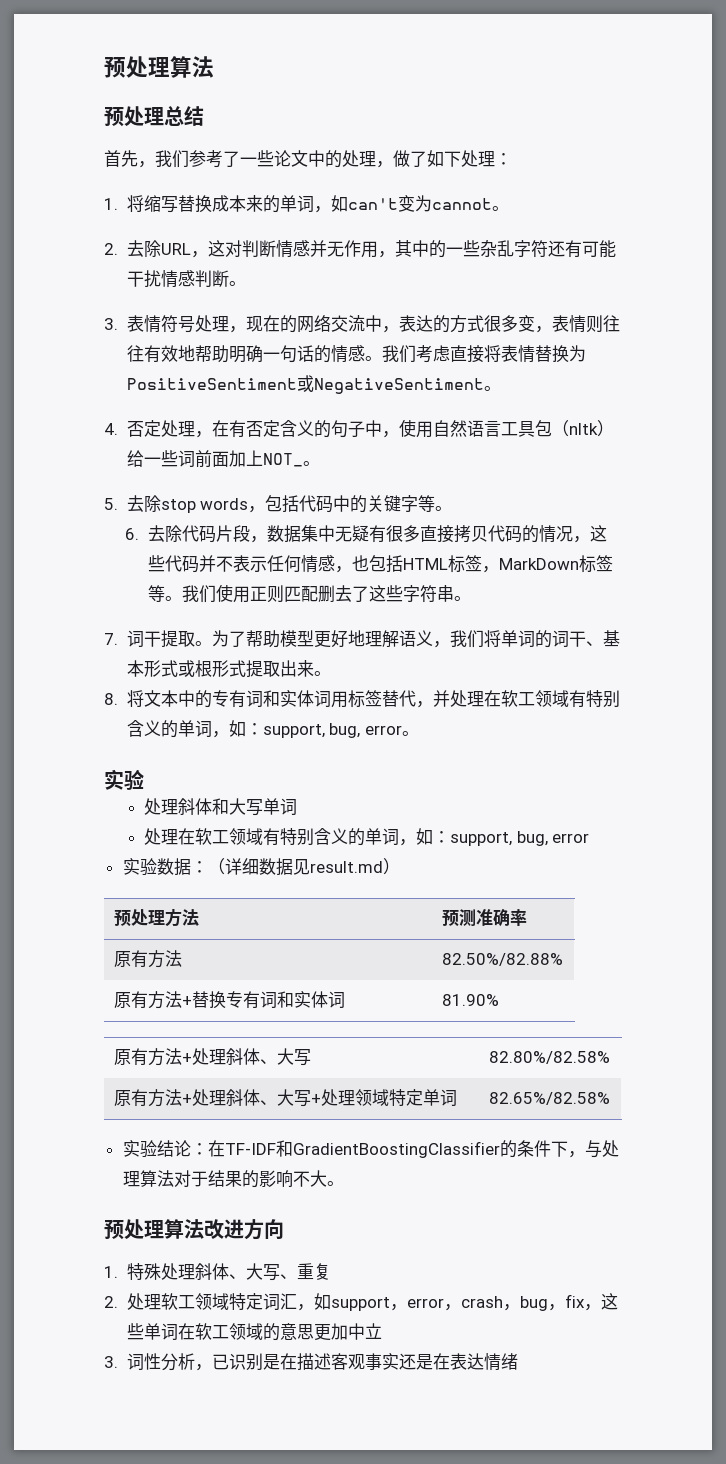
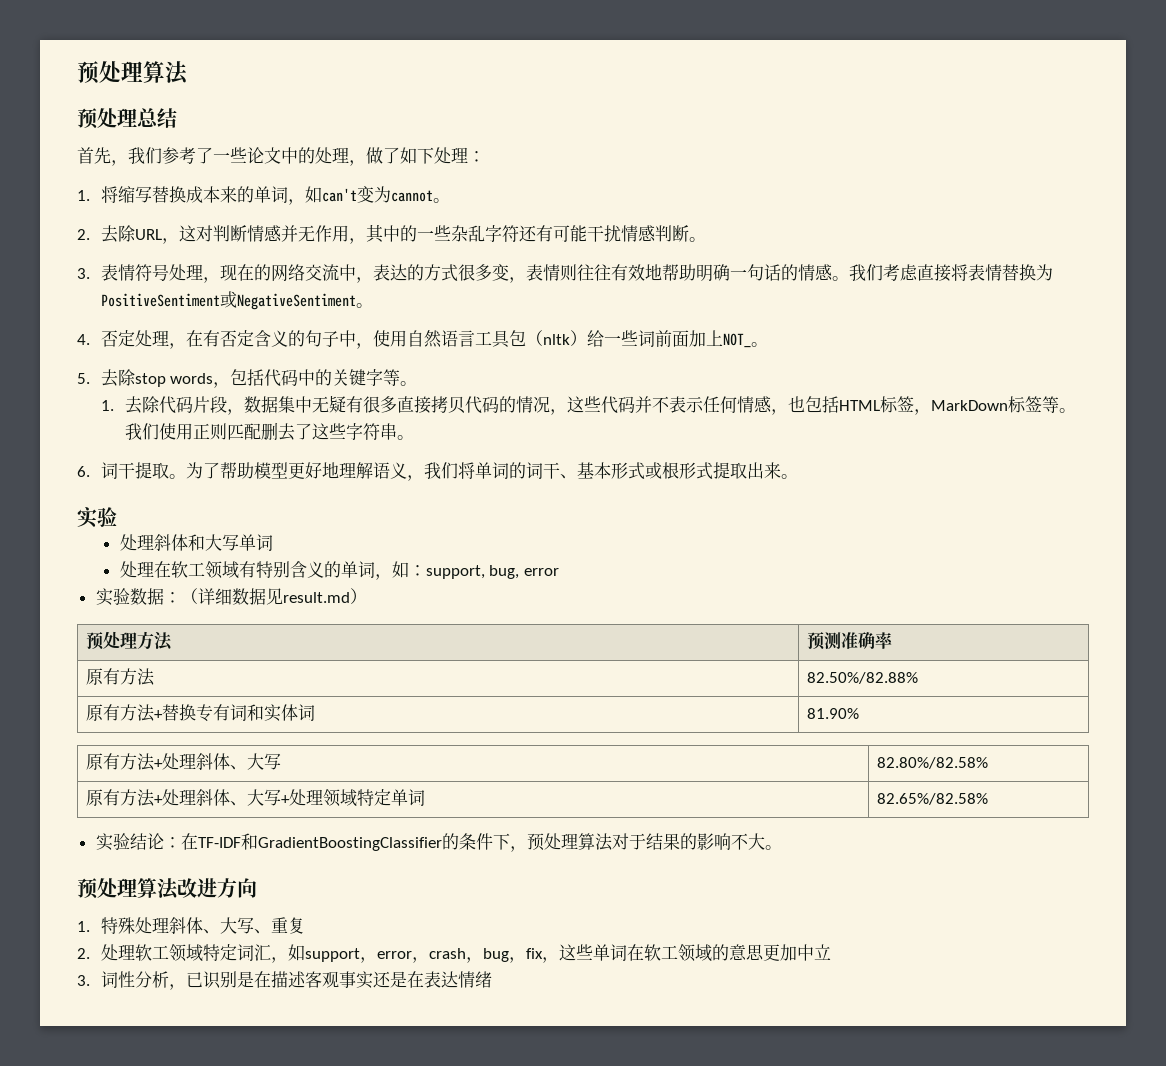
- 6.去除代码片段，数据集中无疑有很多直接拷贝代码的情况，这些代码并不表示任何情感，也包括HTML标签，MarkDown标签等。
+ 1.去除代码片段，数据集中无疑有很多直接拷贝代码的情况，这些代码并不表示任何情感，也包括HTML标签，MarkDown标签等。
- 7.词干提取。
+ 6.词干提取。
- 8.将文本中的专有词和实体词用标签替代，并处理在软工领域有特别含义的单词，如：support, bug, error。
- 实验结论：在TF-IDF和GradientBoostingClassifier的条件下，与处理算法对于结果的影响不大。
+ 实验结论：在TF-IDF和GradientBoostingClassifier的条件下，预处理算法对于结果的影响不大。

